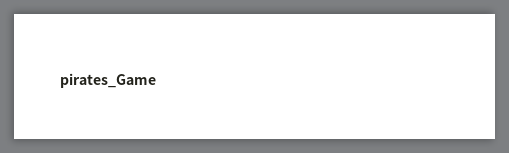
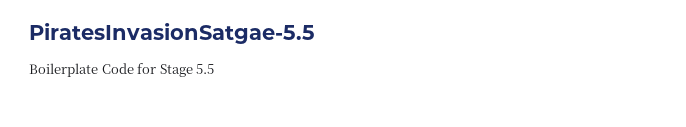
- pirates_Game
+ PiratesInvasionSatgae-5.5
+ Boilerplate Code for Stage 5.5

